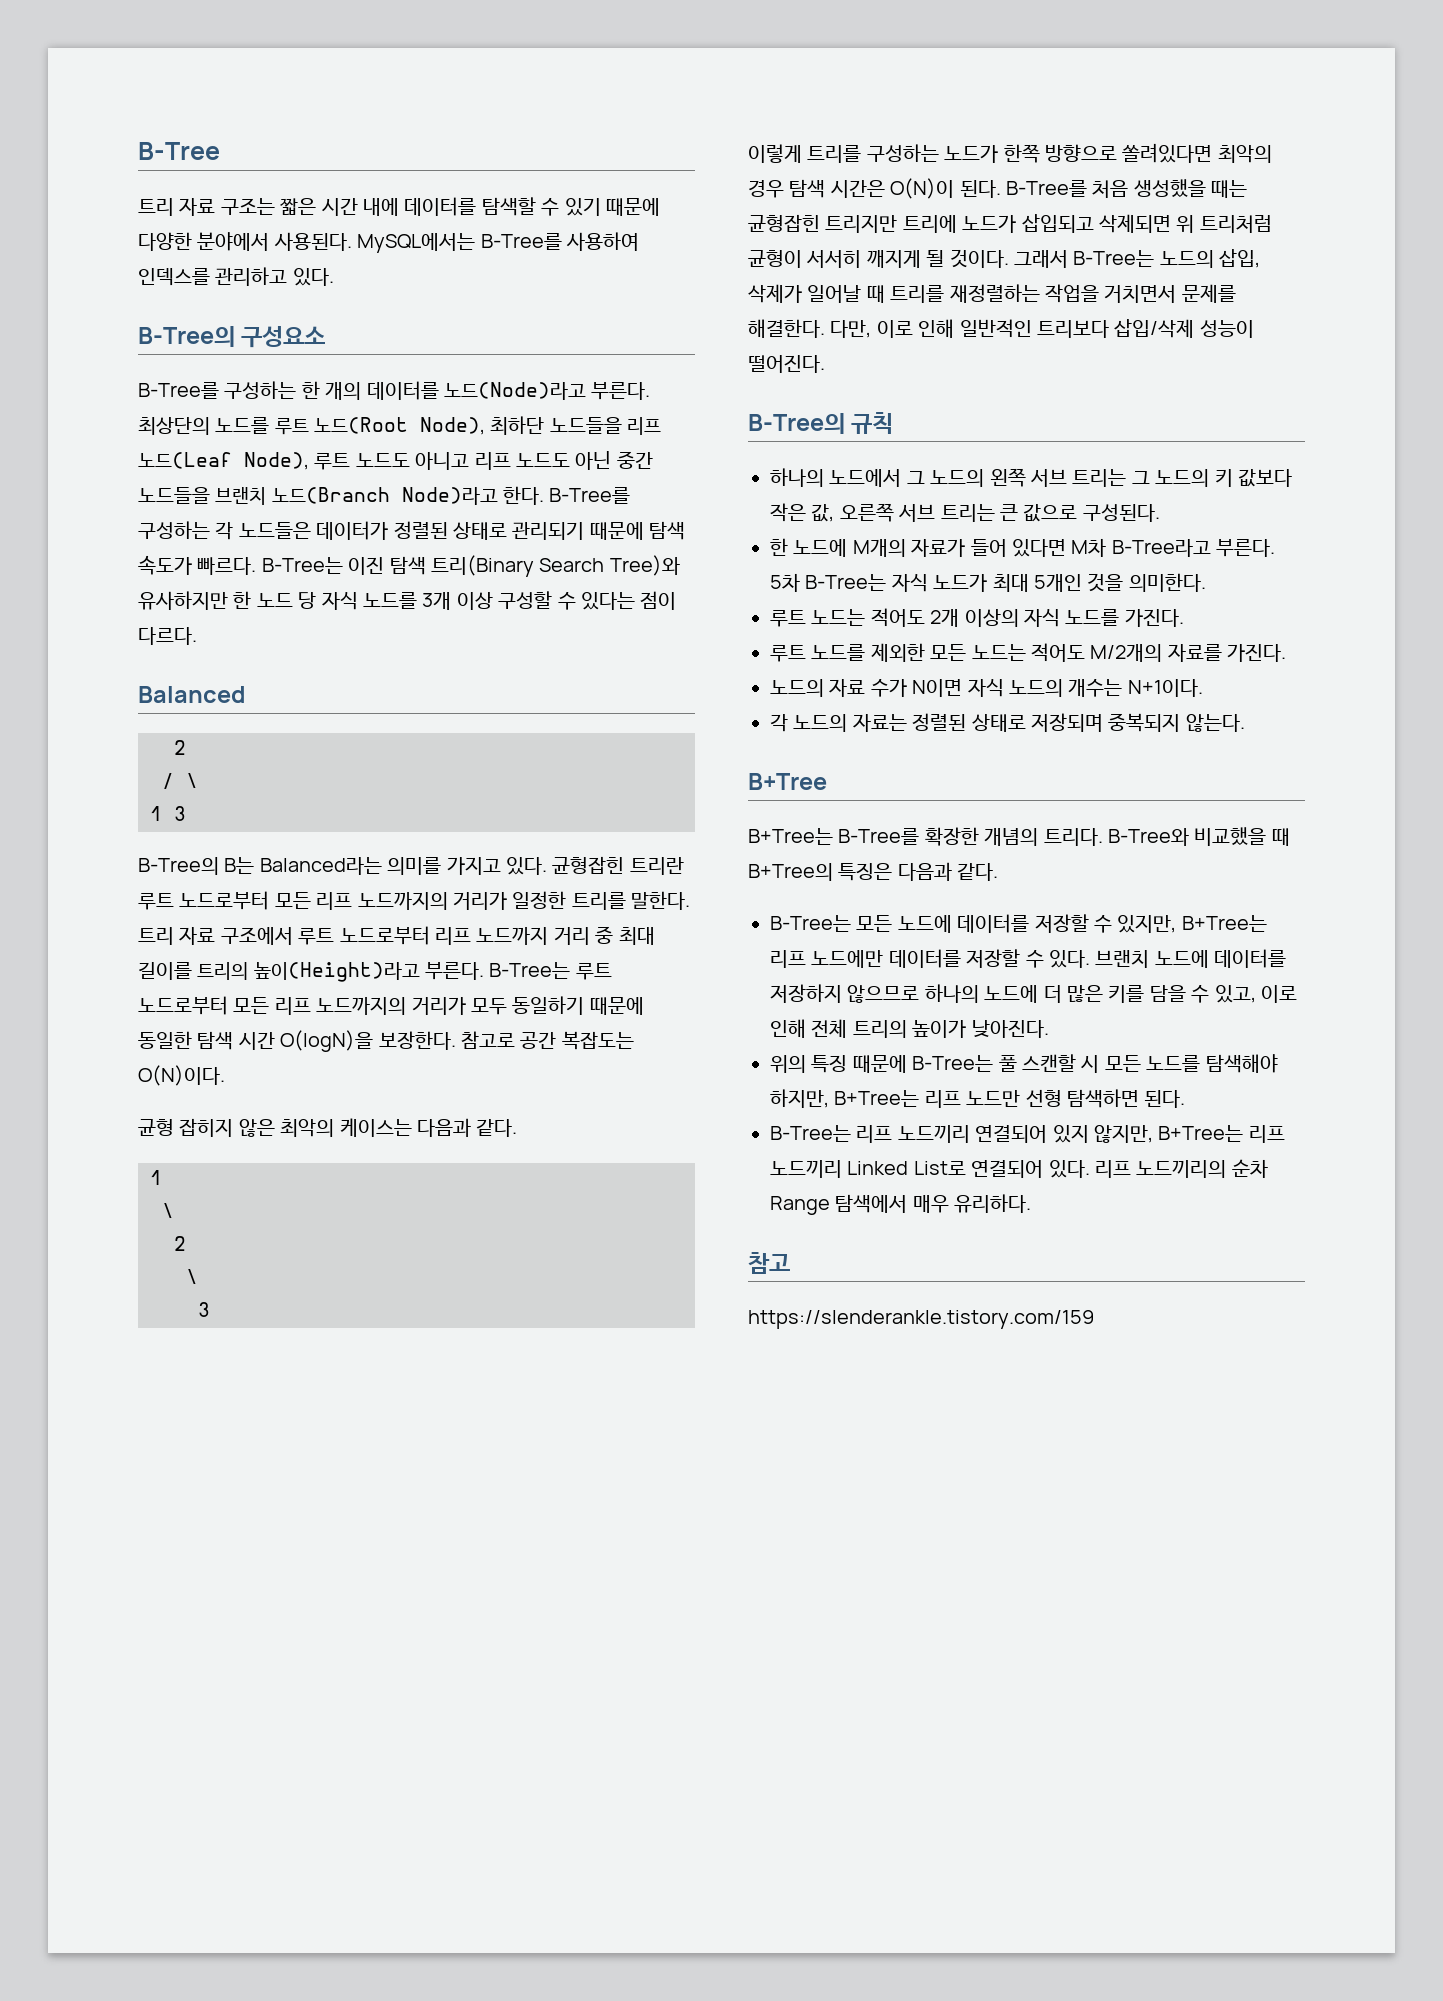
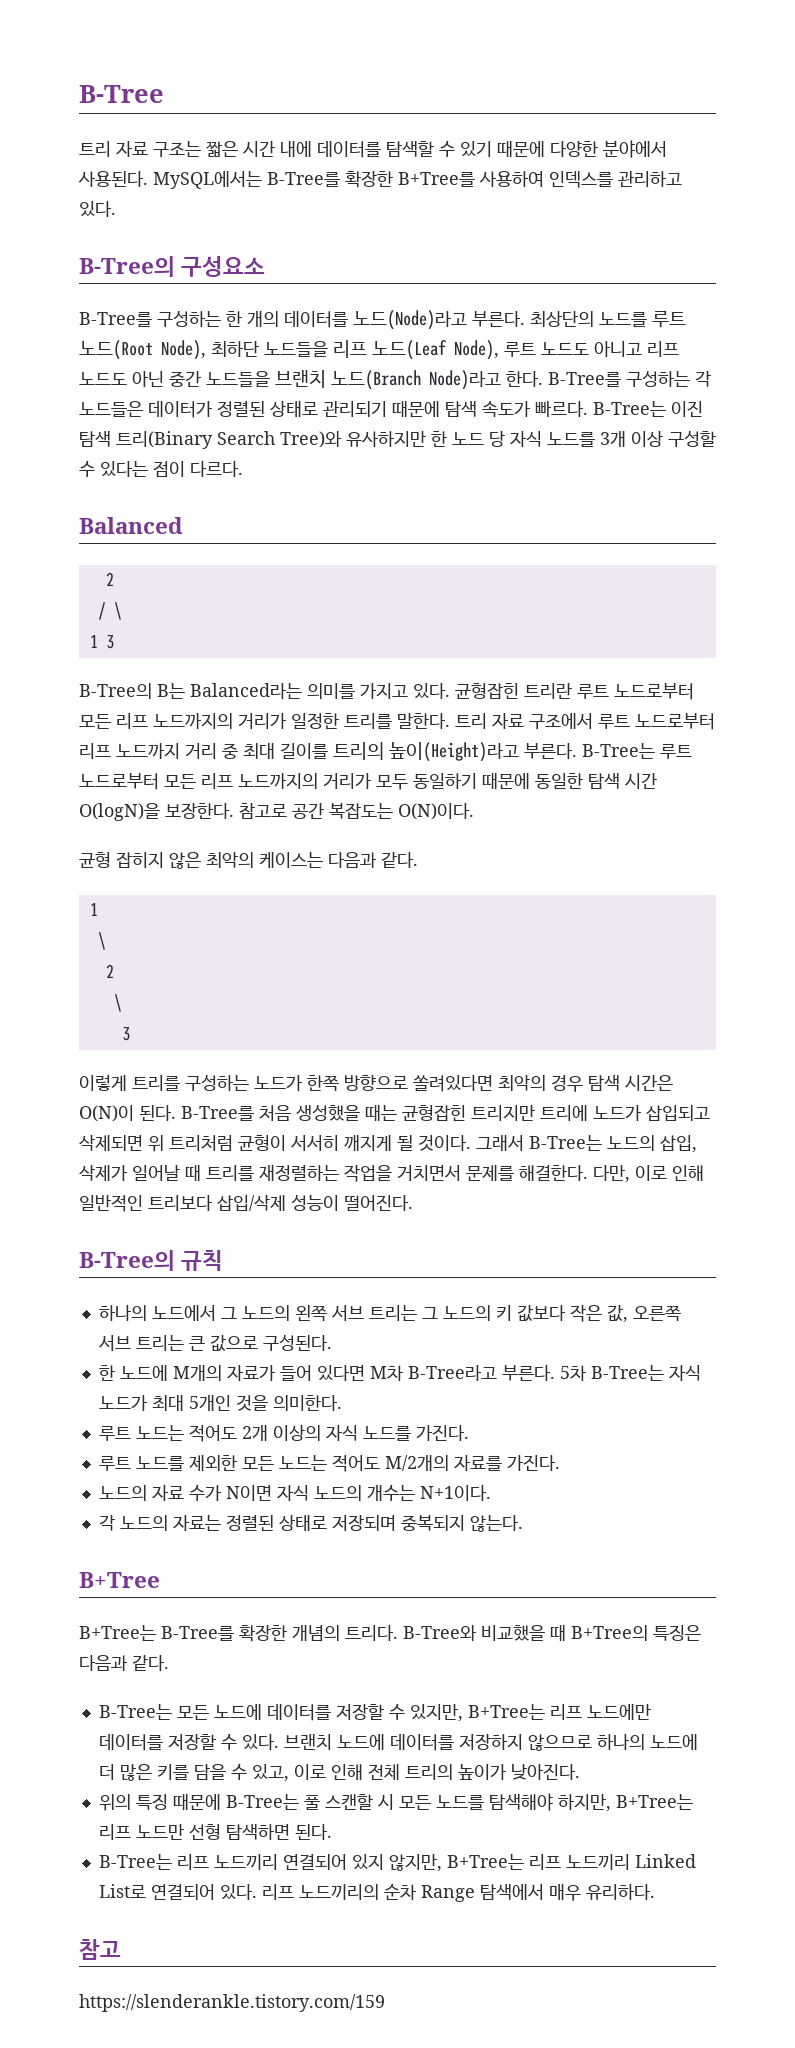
- MySQL에서는 B-Tree를 사용하여 인덱스를 관리하고 있다.
+ MySQL에서는 B-Tree를 확장한 B+Tree를 사용하여 인덱스를 관리하고 있다.

